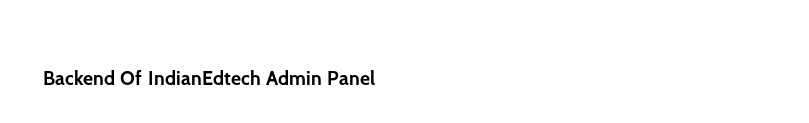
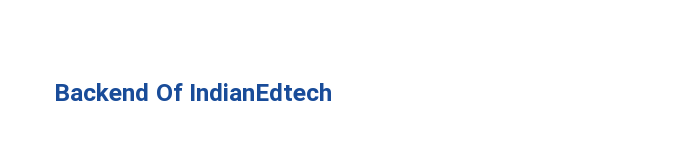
- Backend Of IndianEdtech Admin Panel
+ Backend Of IndianEdtech

